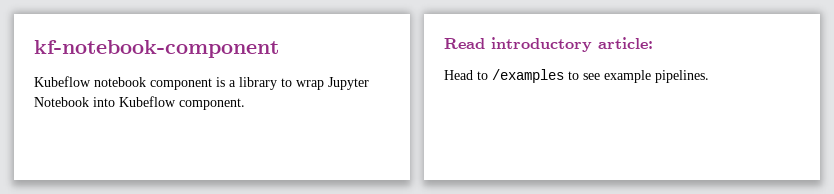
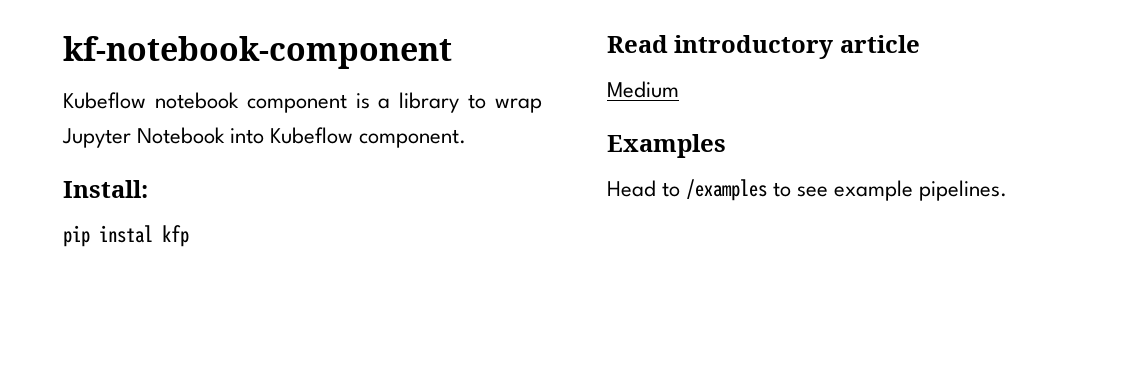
+ Install:
+ pip instal kfp
- Read introductory article:
+ Read introductory article
+ Medium
+ Examples

